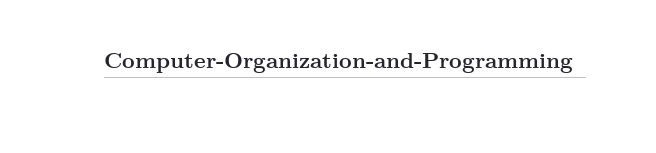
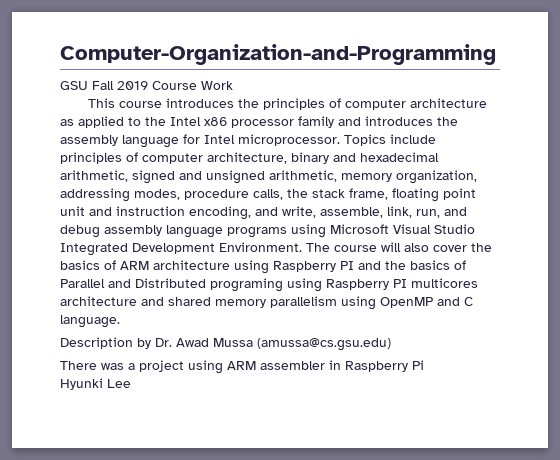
+ GSU Fall 2019 Course Work
+ This course introduces the principles of computer architecture as applied to the Intel x86 processor family and introduces the assembly language for Intel microprocessor. Topics include principles of computer architecture, binary and hexadecimal arithmetic, signed and unsigned arithmetic, memory organization, addressing modes, procedure calls, the stack frame, floating point unit and instruction encoding, and write, assemble, link, run, and debug assembly language programs using Microsoft Visual Studio Integrated Development Environment. The course will also cover the basics of ARM architecture using Raspberry PI and the basics of Parallel and Distributed programing using Raspberry PI multicores architecture and shared memory parallelism using OpenMP and C language.
+ Description by Dr. Awad Mussa (amussa@cs.gsu.edu)
+ There was a project using ARM assembler in Raspberry Pi
+ Hyunki Lee

